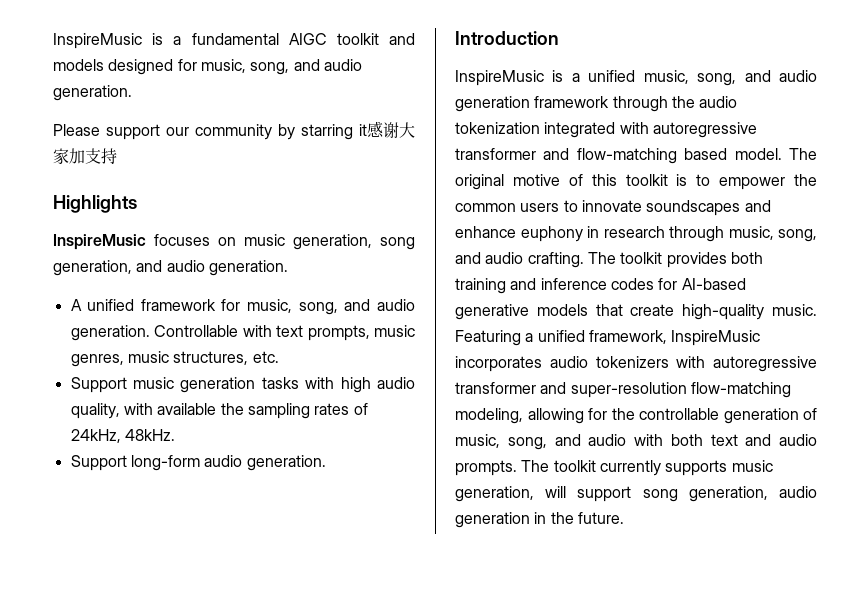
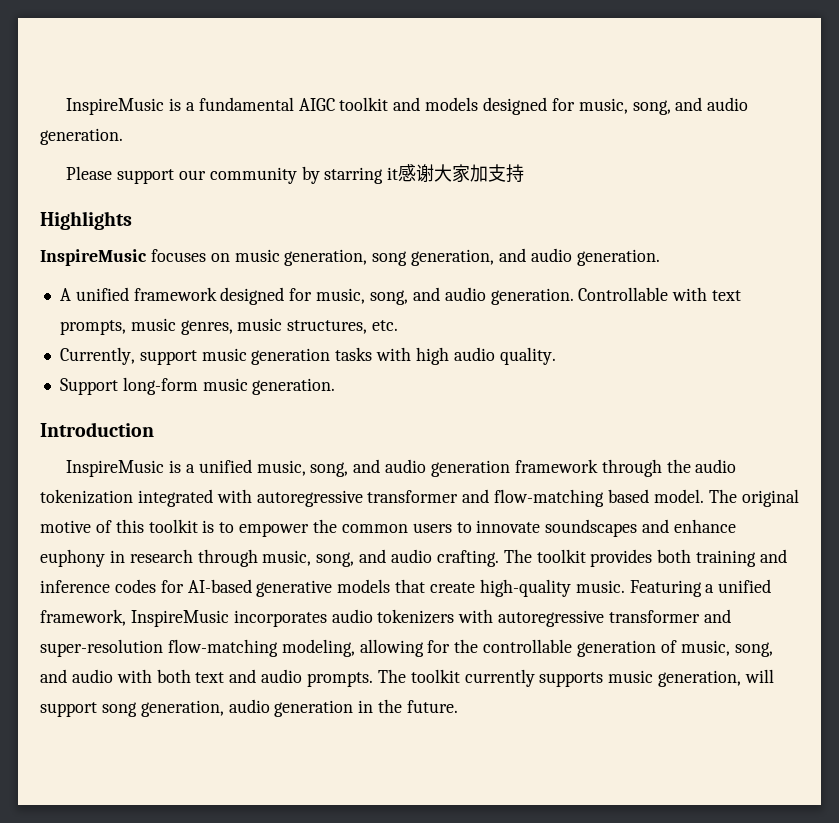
- A unified framework for music, song, and audio generation.
+ A unified framework designed for music, song, and audio generation.
- Support music generation tasks with high audio quality, with available the sampling rates of 24kHz, 48kHz.
+ Currently, support music generation tasks with high audio quality.
- Support long-form audio generation.
+ Support long-form music generation.

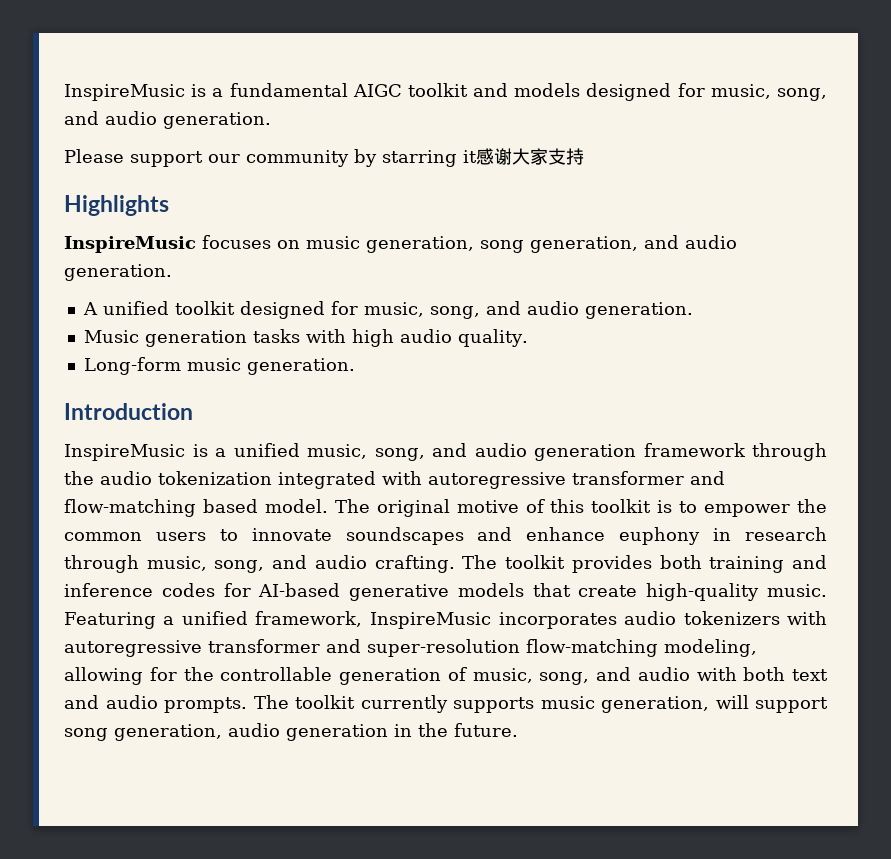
- Please support our community by starring it感谢大家加支持
+ Please support our community by starring it感谢大家支持
- A unified framework designed for music, song, and audio generation. Controllable with text prompts, music genres, music structures, etc.
- Currently, support music generation tasks with high audio quality.
+ A unified toolkit designed for music, song, and audio generation.
+ Music generation tasks with high audio quality.
- Support long-form music generation.
+ Long-form music generation.

